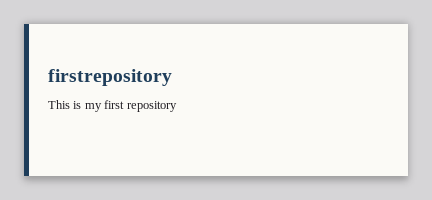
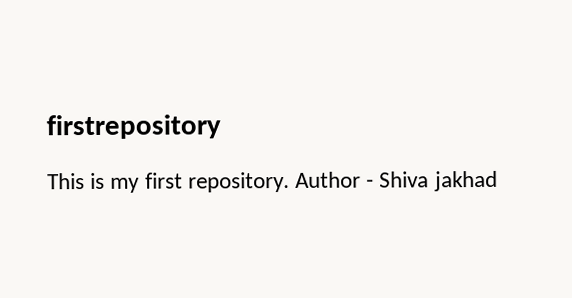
- This is my first repository
+ This is my first repository. Author - Shiva jakhad

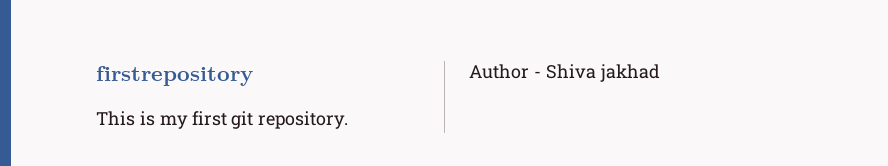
- This is my first repository. Author - Shiva jakhad
+ This is my first git repository.
+ Author - Shiva jakhad

